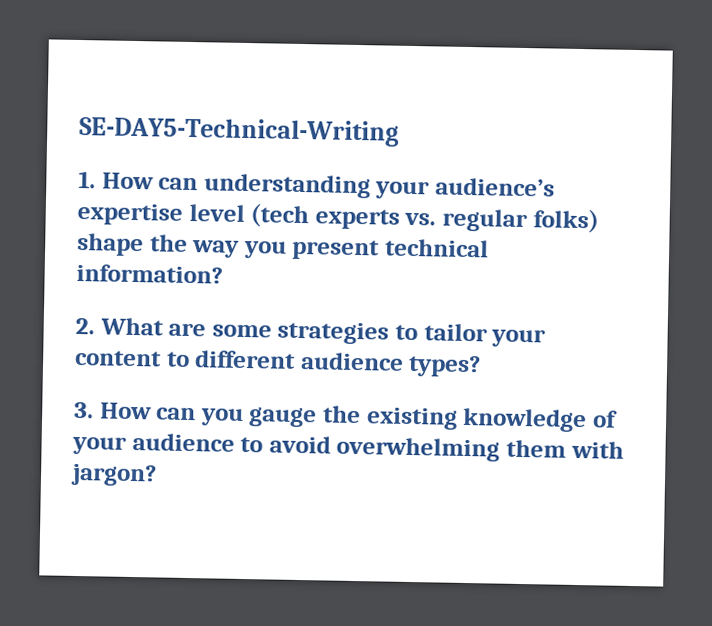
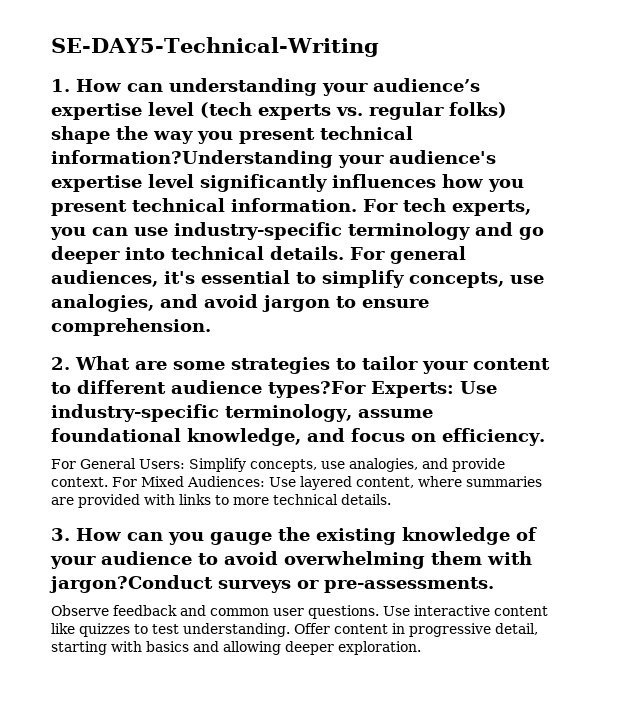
- 1. How can understanding your audience’s expertise level (tech experts vs. regular folks) shape the way you present technical information?
+ 1. How can understanding your audience’s expertise level (tech experts vs. regular folks) shape the way you present technical information?Understanding your audience's expertise level significantly influences how you present technical information. For tech experts, you can use industry-specific terminology and go deeper into technical details. For general audiences, it's essential to simplify concepts, use analogies, and avoid jargon to ensure comprehension.
- 2. What are some strategies to tailor your content to different audience types?
+ 2. What are some strategies to tailor your content to different audience types?For Experts: Use industry-specific terminology, assume foundational knowledge, and focus on efficiency.
+ For General Users: Simplify concepts, use analogies, and provide context. For Mixed Audiences: Use layered content, where summaries are provided with links to more technical details.
- 3. How can you gauge the existing knowledge of your audience to avoid overwhelming them with jargon?
+ 3. How can you gauge the existing knowledge of your audience to avoid overwhelming them with jargon?Conduct surveys or pre-assessments.
+ Observe feedback and common user questions. Use interactive content like quizzes to test understanding. Offer content in progressive detail, starting with basics and allowing deeper exploration.

